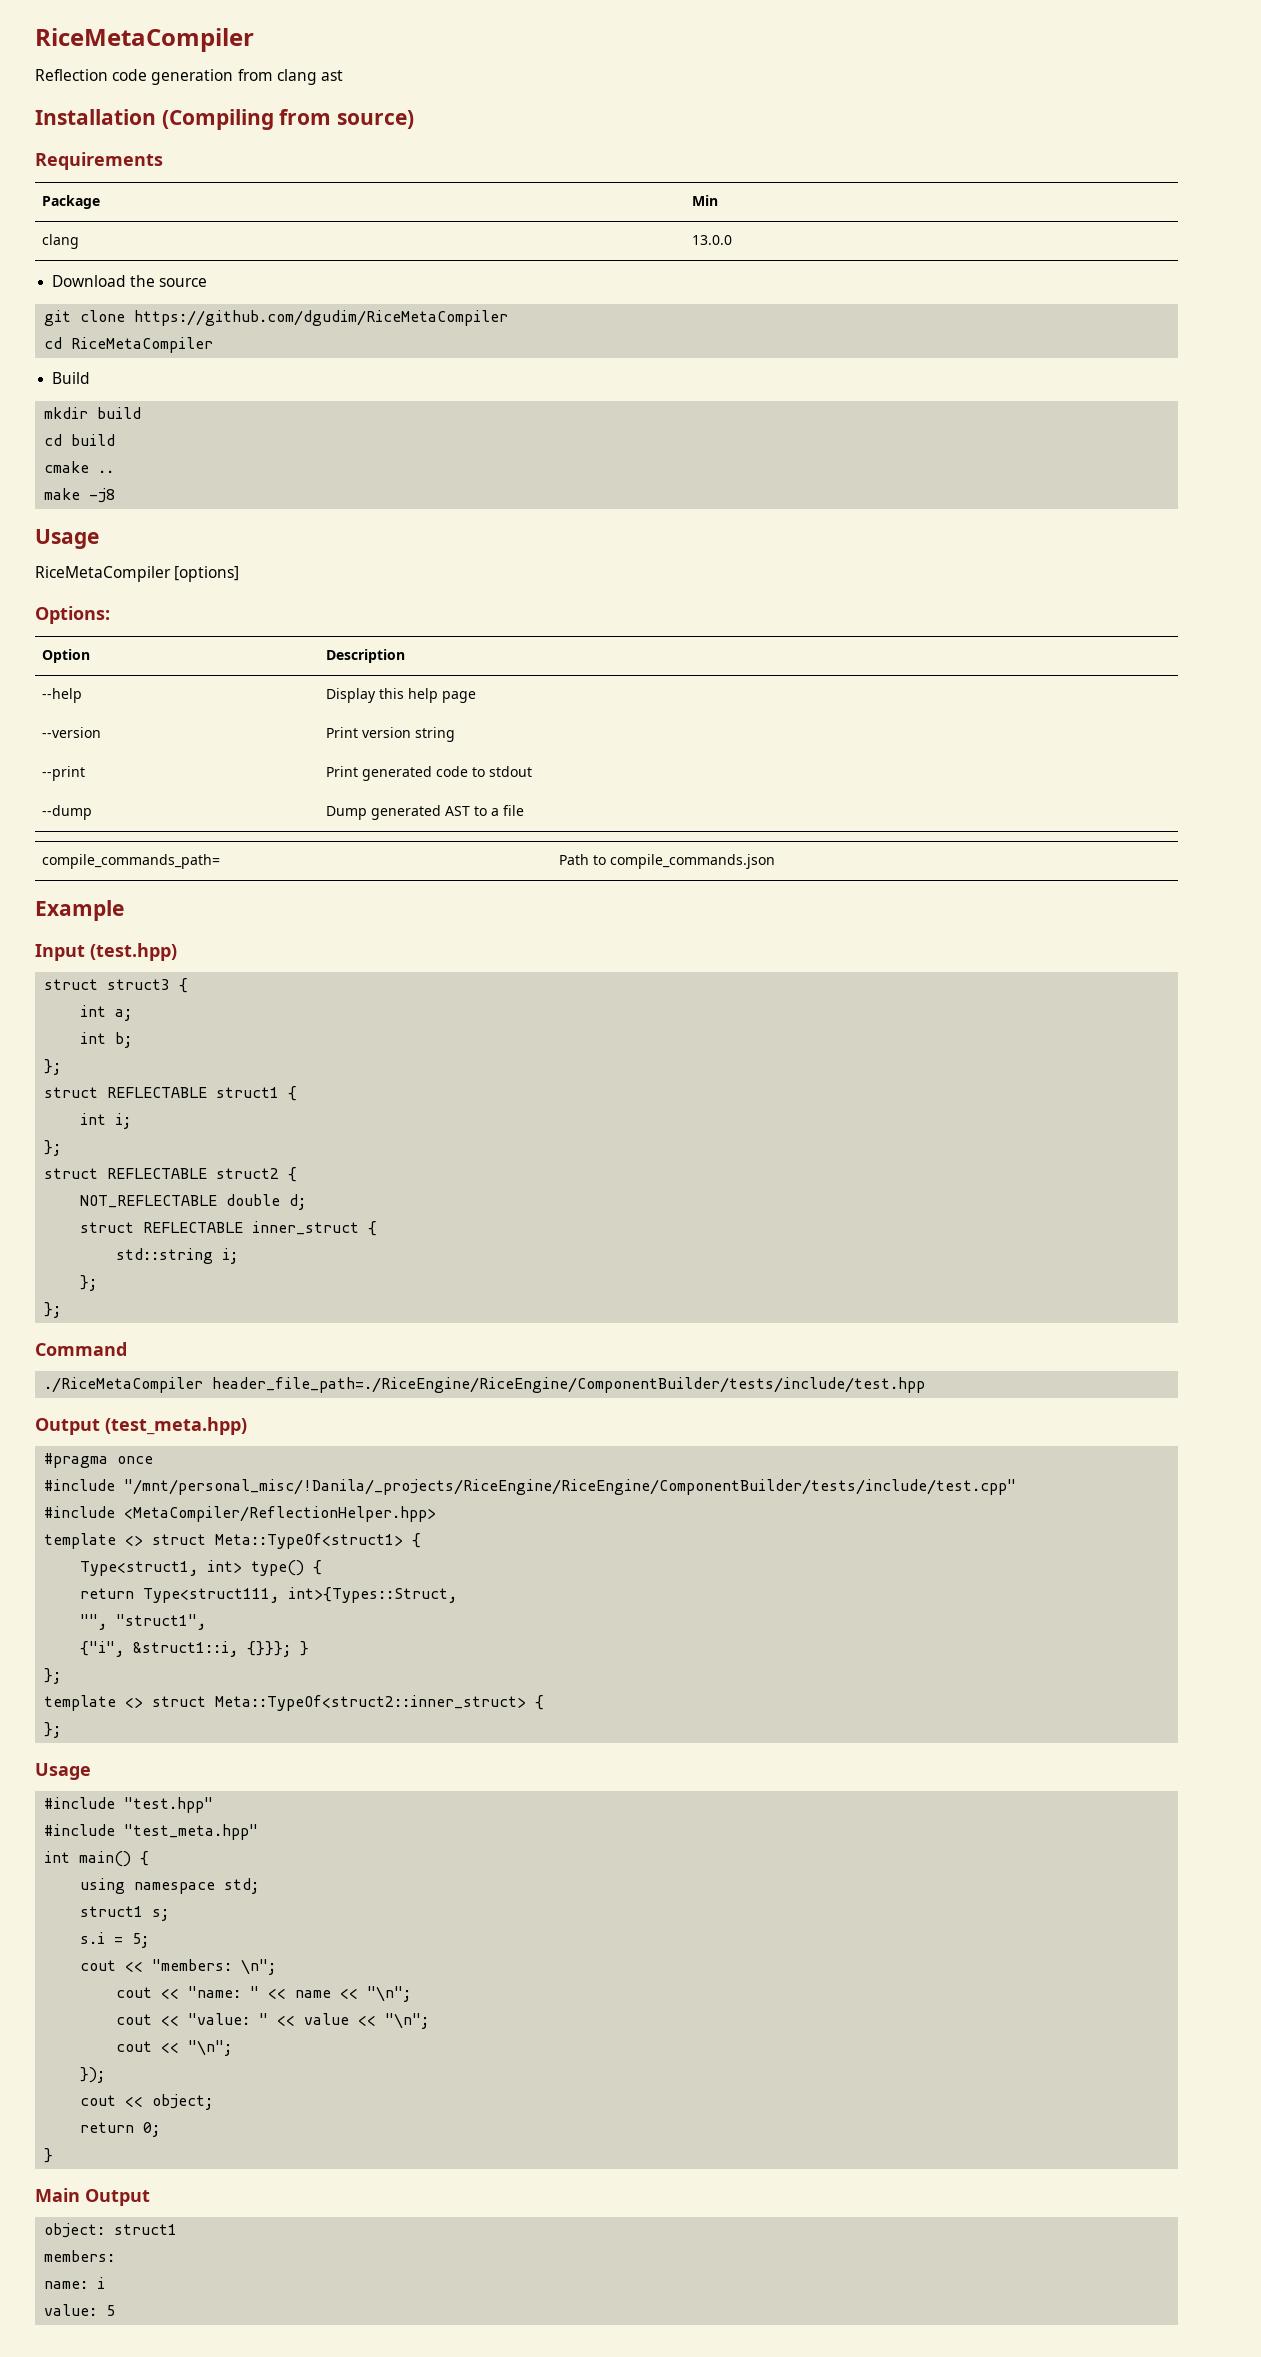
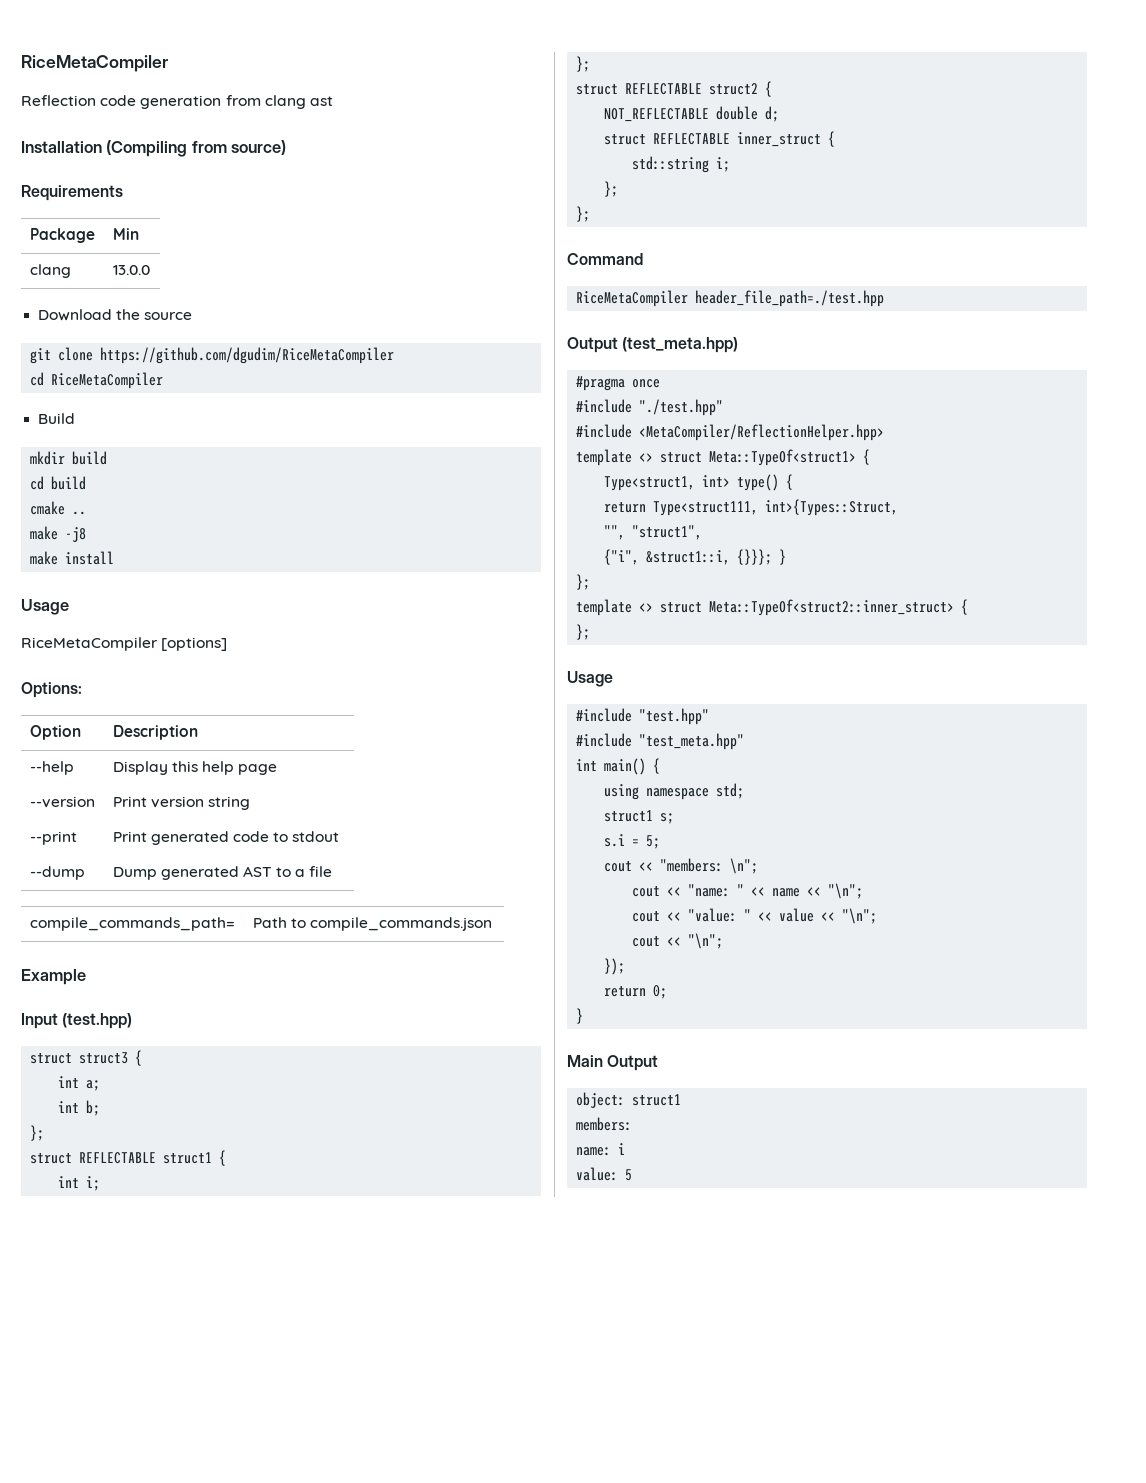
+ make install
- ./RiceMetaCompiler header_file_path=./RiceEngine/RiceEngine/ComponentBuilder/tests/include/test.hpp
+ RiceMetaCompiler header_file_path=./test.hpp
- #include "/mnt/personal_misc/!Danila/_projects/RiceEngine/RiceEngine/ComponentBuilder/tests/include/test.cpp"
+ #include "./test.hpp"
- cout << object;

